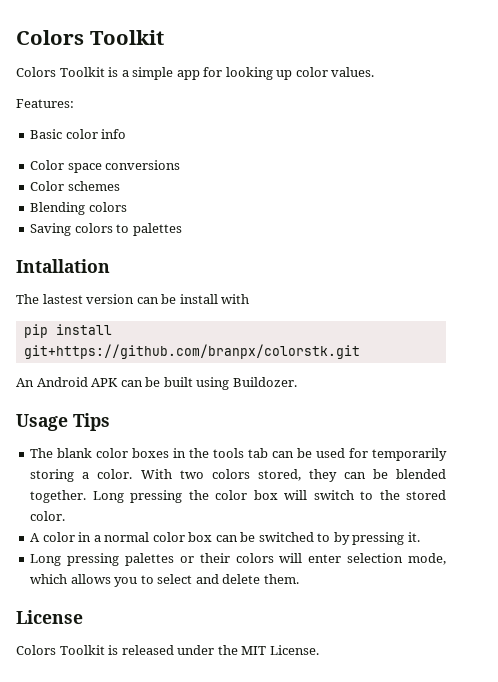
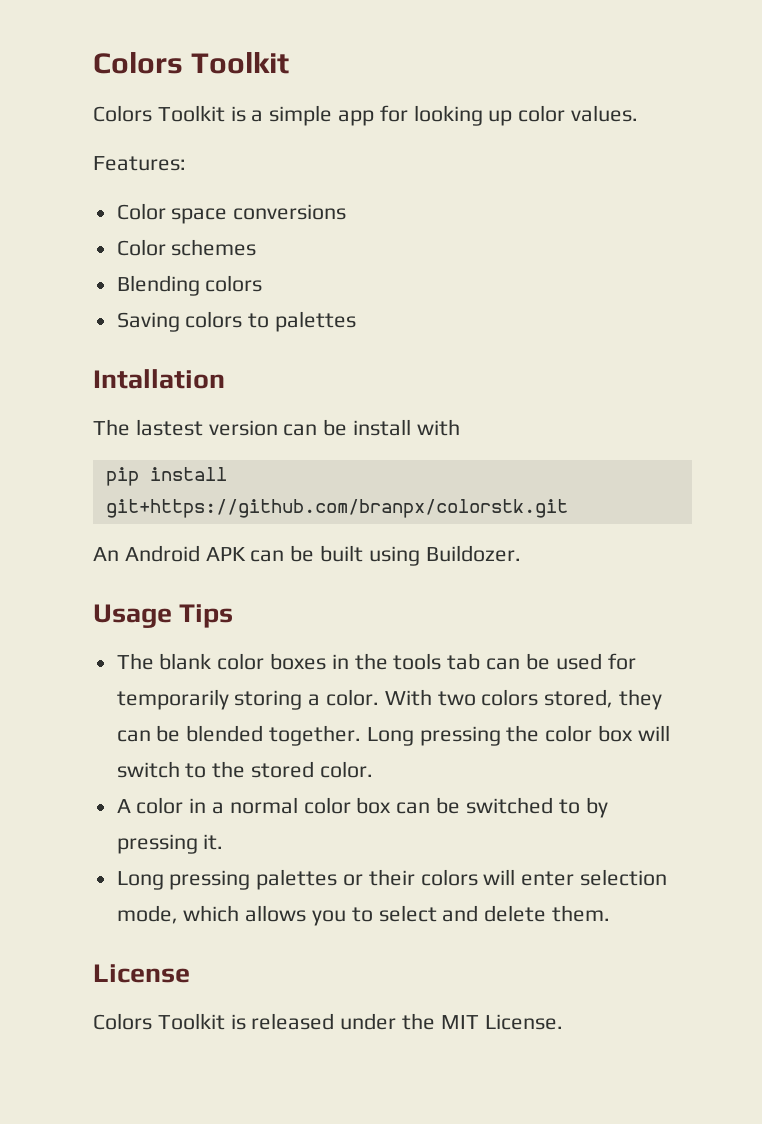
- Basic color info

